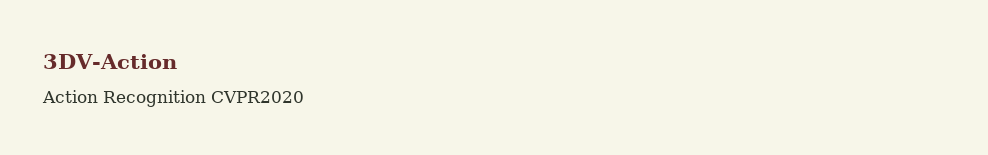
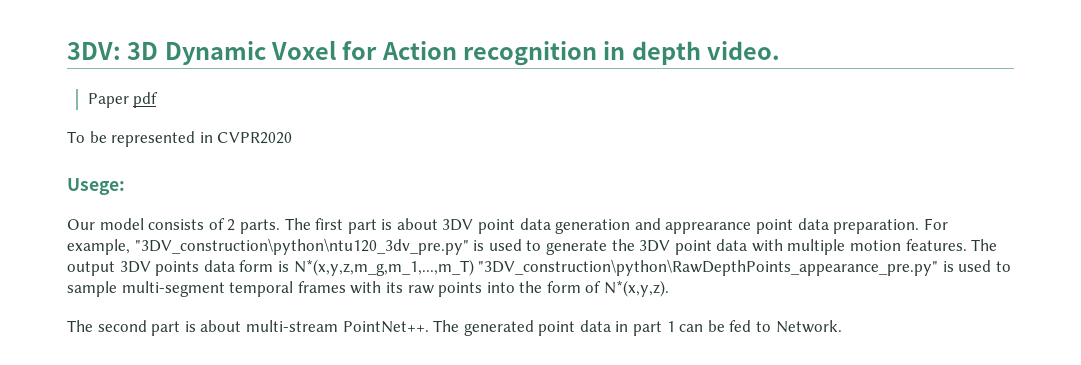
- 3DV-Action
- Action Recognition CVPR2020
+ 3DV: 3D Dynamic Voxel for Action recognition in depth video.
+ Paper pdf
+ To be represented in CVPR2020
+ Usege:
+ Our model consists of 2 parts. The first part is about 3DV point data generation and apprearance point data preparation. For example, "3DV_construction\python\ntu120_3dv_pre.py" is used to generate the 3DV point data with multiple motion features. The output 3DV points data form is N*(x,y,z,m_g,m_1,...,m_T) "3DV_construction\python\RawDepthPoints_appearance_pre.py" is used to sample multi-segment temporal frames with its raw points into the form of N*(x,y,z).
+ The second part is about multi-stream PointNet++. The generated point data in part 1 can be fed to Network.

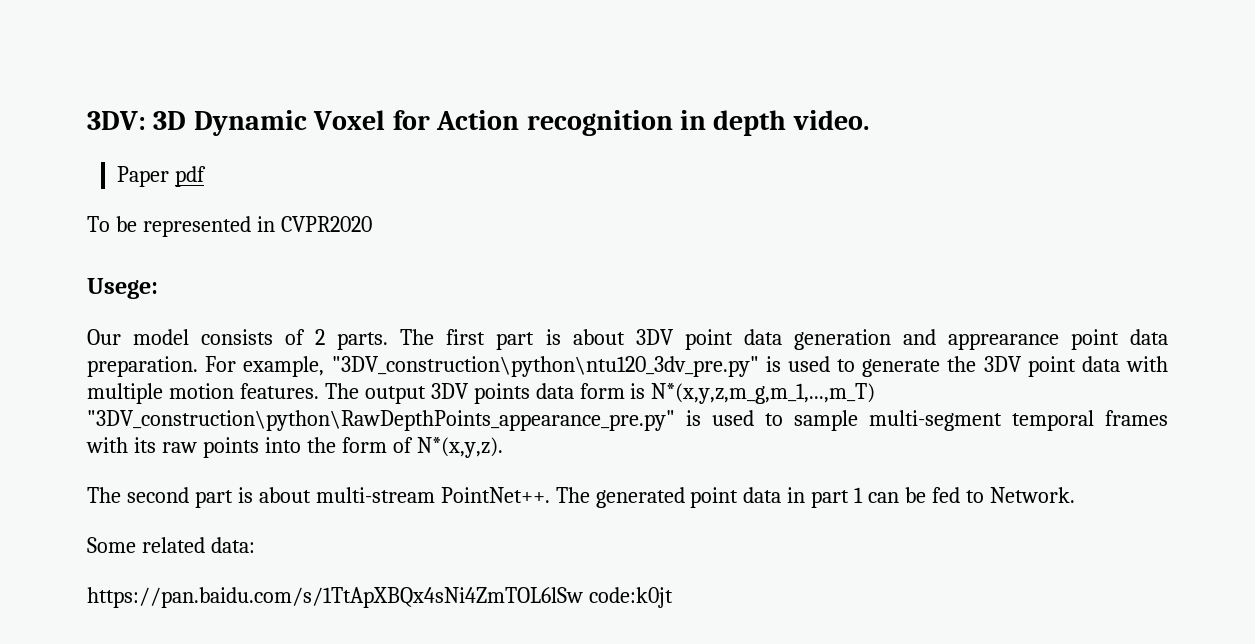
+ Some related data:
+ https://pan.baidu.com/s/1TtApXBQx4sNi4ZmTOL6lSw code:k0jt

